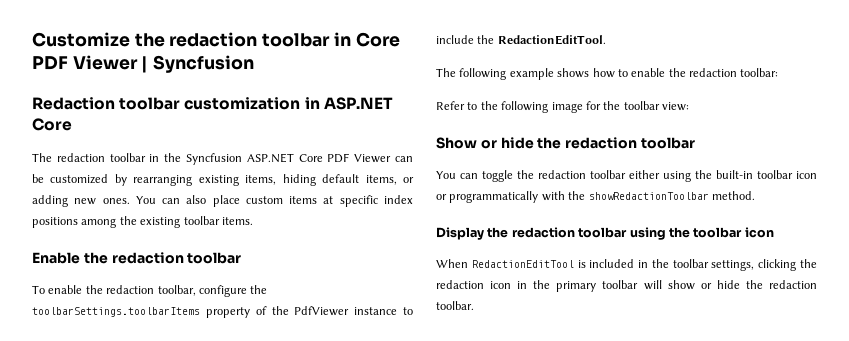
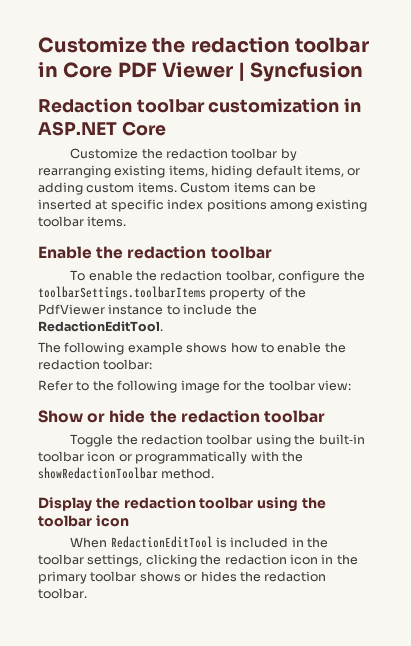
- The redaction toolbar in the Syncfusion ASP.NET Core PDF Viewer can be customized by rearranging existing items, hiding default items, or adding new ones. You can also place custom items at specific index positions among the existing toolbar items.
+ Customize the redaction toolbar by rearranging existing items, hiding default items, or adding custom items. Custom items can be inserted at specific index positions among existing toolbar items.
- You can toggle the redaction toolbar either using the built‑in toolbar icon or programmatically with the showRedactionToolbar method.
+ Toggle the redaction toolbar using the built‑in toolbar icon or programmatically with the showRedactionToolbar method.
- When RedactionEditTool is included in the toolbar settings, clicking the redaction icon in the primary toolbar will show or hide the redaction toolbar.
+ When RedactionEditTool is included in the toolbar settings, clicking the redaction icon in the primary toolbar shows or hides the redaction toolbar.

